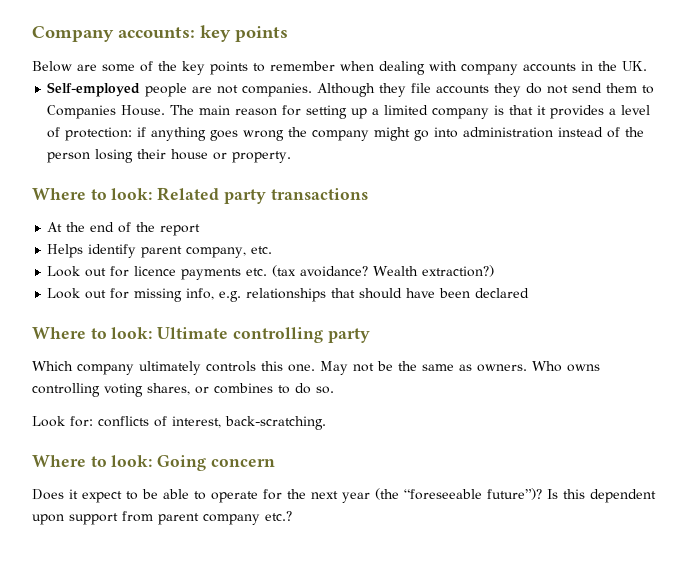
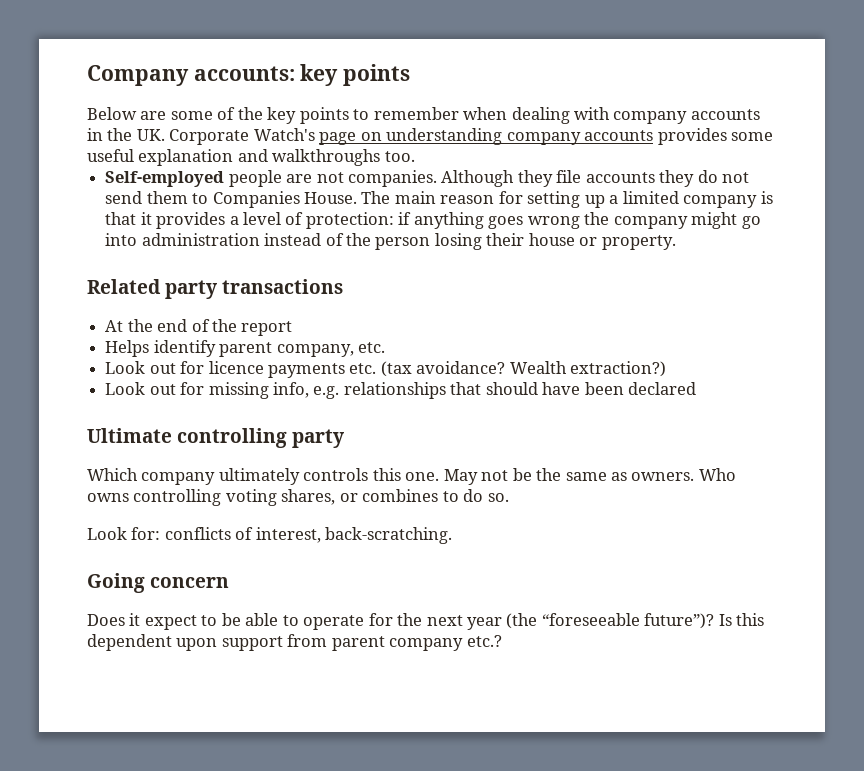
- Below are some of the key points to remember when dealing with company accounts in the UK.
+ Below are some of the key points to remember when dealing with company accounts in the UK. Corporate Watch's page on understanding company accounts provides some useful explanation and walkthroughs too.
- Where to look: Related party transactions
+ Related party transactions
- Where to look: Ultimate controlling party
+ Ultimate controlling party
- Where to look: Going concern
+ Going concern

